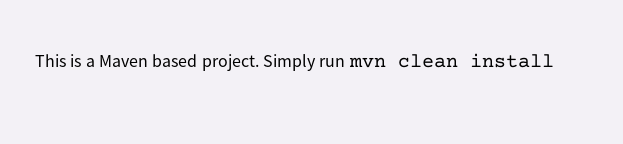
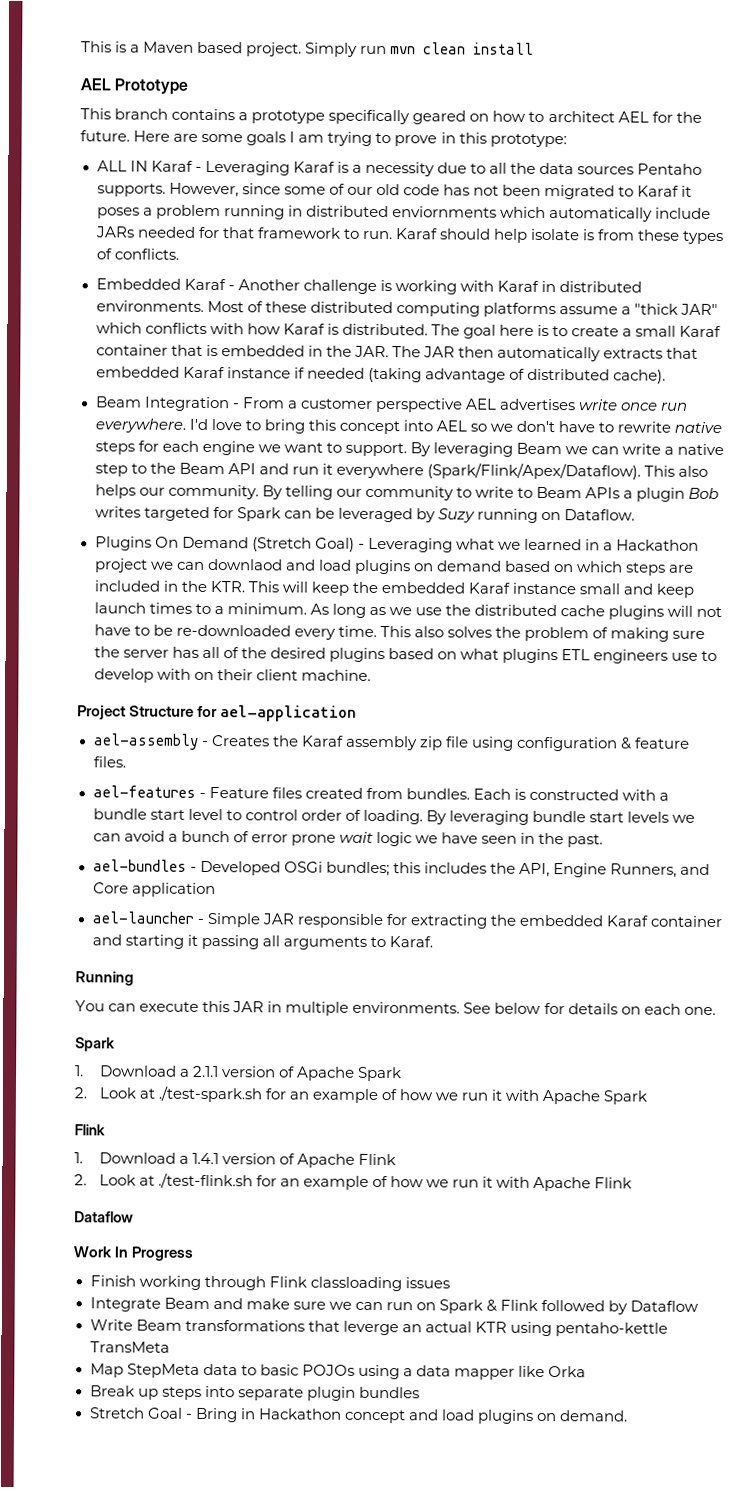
+ AEL Prototype
+ This branch contains a prototype specifically geared on how to architect AEL for the future. Here are some goals I am trying to prove in this prototype:
+ ALL IN Karaf - Leveraging Karaf is a necessity due to all the data sources Pentaho supports. However, since some of our old code has not been migrated to Karaf it poses a problem running in distributed enviornments which automatically include JARs needed for that framework to run. Karaf should help isolate is from these types of conflicts.
+ Embedded Karaf - Another challenge is working with Karaf in distributed environments. Most of these distributed computing platforms assume a "thick JAR" which conflicts with how Karaf is distributed. The goal here is to create a small Karaf container that is embedded in the JAR. The JAR then automatically extracts that embedded Karaf instance if needed (taking advantage of distributed cache).
+ Beam Integration - From a customer perspective AEL advertises write once run everywhere. I'd love to bring this concept into AEL so we don't have to rewrite native steps for each engine we want to support. By leveraging Beam we can write a native step to the Beam API and run it everywhere (Spark/Flink/Apex/Dataflow). This also helps our community. By telling our community to write to Beam APIs a plugin Bob writes targeted for Spark can be leveraged by Suzy running on Dataflow.
+ Plugins On Demand (Stretch Goal) - Leveraging what we learned in a Hackathon project we can downlaod and load plugins on demand based on which steps are included in the KTR. This will keep the embedded Karaf instance small and keep launch times to a minimum. As long as we use the distributed cache plugins will not have to be re-downloaded every time. This also solves the problem of making sure the server has all of the desired plugins based on what plugins ETL engineers use to develop with on their client machine.
+ Project Structure for ael-application
+ ael-assembly - Creates the Karaf assembly zip file using configuration & feature files.
+ ael-features - Feature files created from bundles. Each is constructed with a bundle start level to control order of loading. By leveraging bundle start levels we can avoid a bunch of error prone wait logic we have seen in the past.
+ ael-bundles - Developed OSGi bundles; this includes the API, Engine Runners, and Core application
+ ael-launcher - Simple JAR responsible for extracting the embedded Karaf container and starting it passing all arguments to Karaf.
+ Running
+ You can execute this JAR in multiple environments. See below for details on each one.
+ Spark
+ 1. Download a 2.1.1 version of Apache Spark
+ 2. Look at ./test-spark.sh for an example of how we run it with Apache Spark
+ Flink
+ 1. Download a 1.4.1 version of Apache Flink
+ 2. Look at ./test-flink.sh for an example of how we run it with Apache Flink
+ Dataflow
+ Work In Progress
+ Finish working through Flink classloading issues
+ Integrate Beam and make sure we can run on Spark & Flink followed by Dataflow
+ Write Beam transformations that leverge an actual KTR using pentaho-kettle TransMeta
+ Map StepMeta data to basic POJOs using a data mapper like Orka
+ Break up steps into separate plugin bundles
+ Stretch Goal - Bring in Hackathon concept and load plugins on demand.

